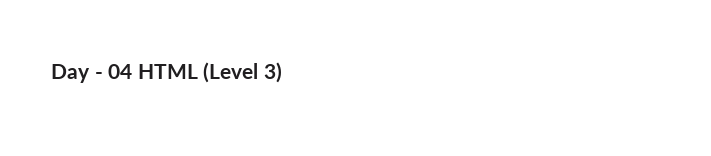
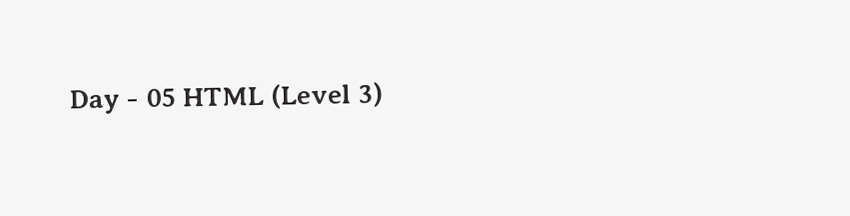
- Day - 04 HTML (Level 3)
+ Day - 05 HTML (Level 3)

